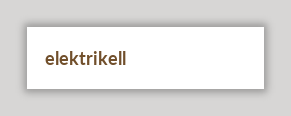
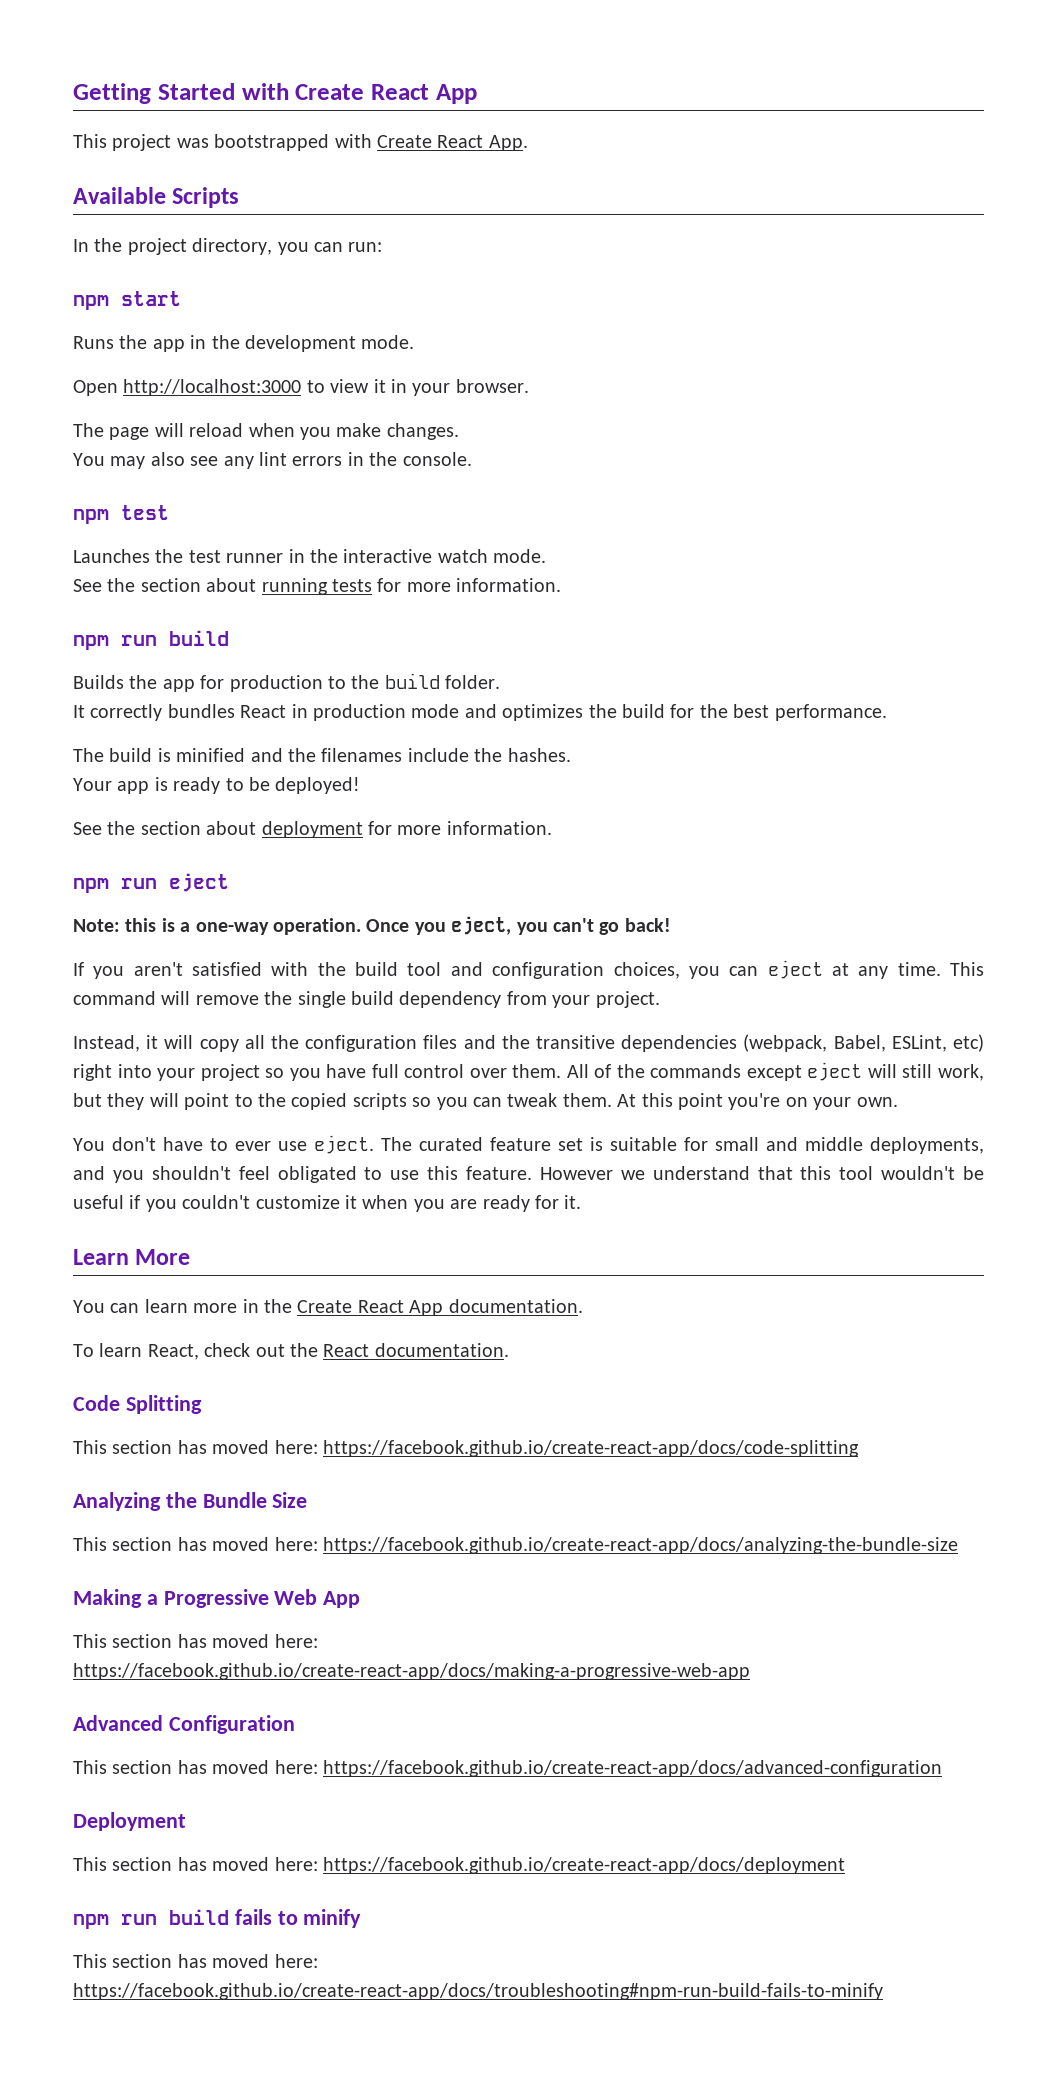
- elektrikell
+ Getting Started with Create React App
+ This project was bootstrapped with Create React App.
+ Available Scripts
+ In the project directory, you can run:
+ npm start
+ Runs the app in the development mode.
+ Open http://localhost:3000 to view it in your browser.
+ The page will reload when you make changes.
+ You may also see any lint errors in the console.
+ npm test
+ Launches the test runner in the interactive watch mode.
+ See the section about running tests for more information.
+ npm run build
+ Builds the app for production to the build folder.
+ It correctly bundles React in production mode and optimizes the build for the best performance.
+ The build is minified and the filenames include the hashes.
+ Your app is ready to be deployed!
+ See the section about deployment for more information.
+ npm run eject
+ Note: this is a one-way operation. Once you eject, you can't go back!
+ If you aren't satisfied with the build tool and configuration choices, you can eject at any time. This command will remove the single build dependency from your project.
+ Instead, it will copy all the configuration files and the transitive dependencies (webpack, Babel, ESLint, etc) right into your project so you have full control over them. All of the commands except eject will still work, but they will point to the copied scripts so you can tweak them. At this point you're on your own.
+ You don't have to ever use eject. The curated feature set is suitable for small and middle deployments, and you shouldn't feel obligated to use this feature. However we understand that this tool wouldn't be useful if you couldn't customize it when you are ready for it.
+ Learn More
+ You can learn more in the Create React App documentation.
+ To learn React, check out the React documentation.
+ Code Splitting
+ This section has moved here: https://facebook.github.io/create-react-app/docs/code-splitting
+ Analyzing the Bundle Size
+ This section has moved here: https://facebook.github.io/create-react-app/docs/analyzing-the-bundle-size
+ Making a Progressive Web App
+ This section has moved here: https://facebook.github.io/create-react-app/docs/making-a-progressive-web-app
+ Advanced Configuration
+ This section has moved here: https://facebook.github.io/create-react-app/docs/advanced-configuration
+ Deployment
+ This section has moved here: https://facebook.github.io/create-react-app/docs/deployment
+ npm run build fails to minify
+ This section has moved here: https://facebook.github.io/create-react-app/docs/troubleshooting#npm-run-build-fails-to-minify

